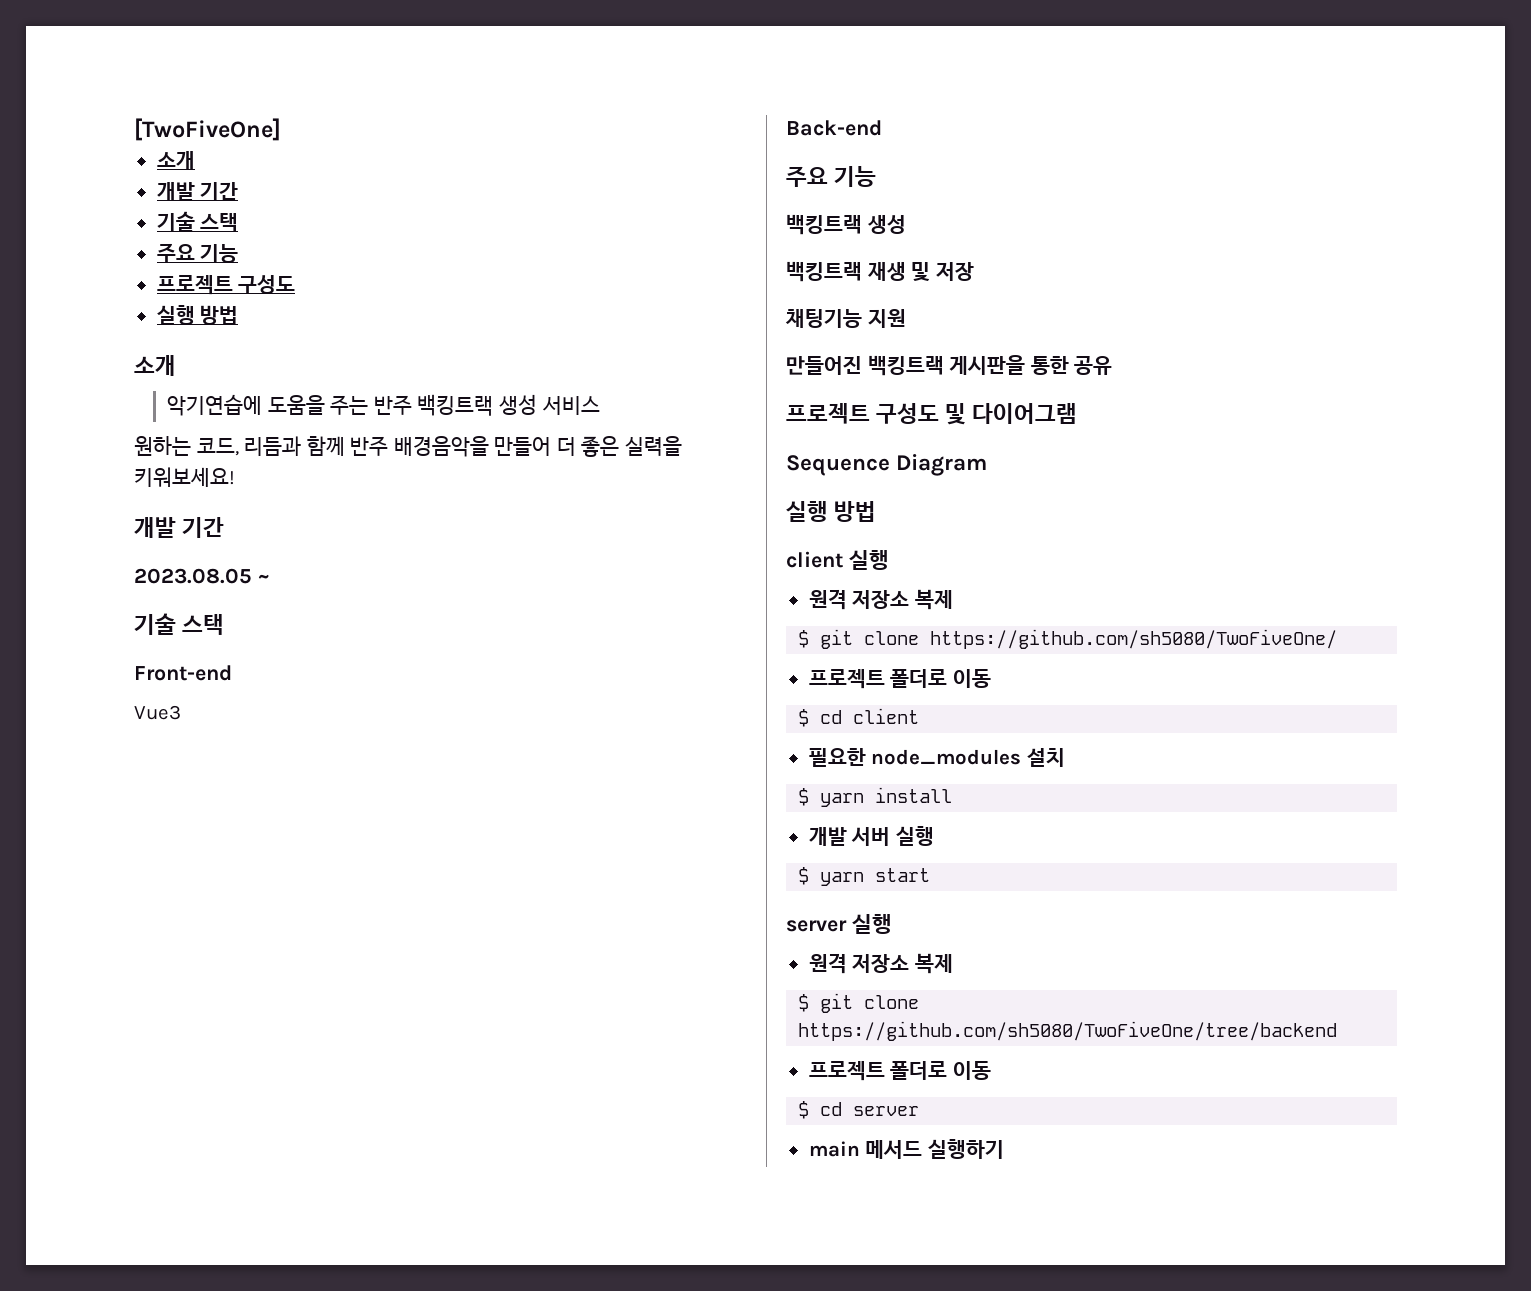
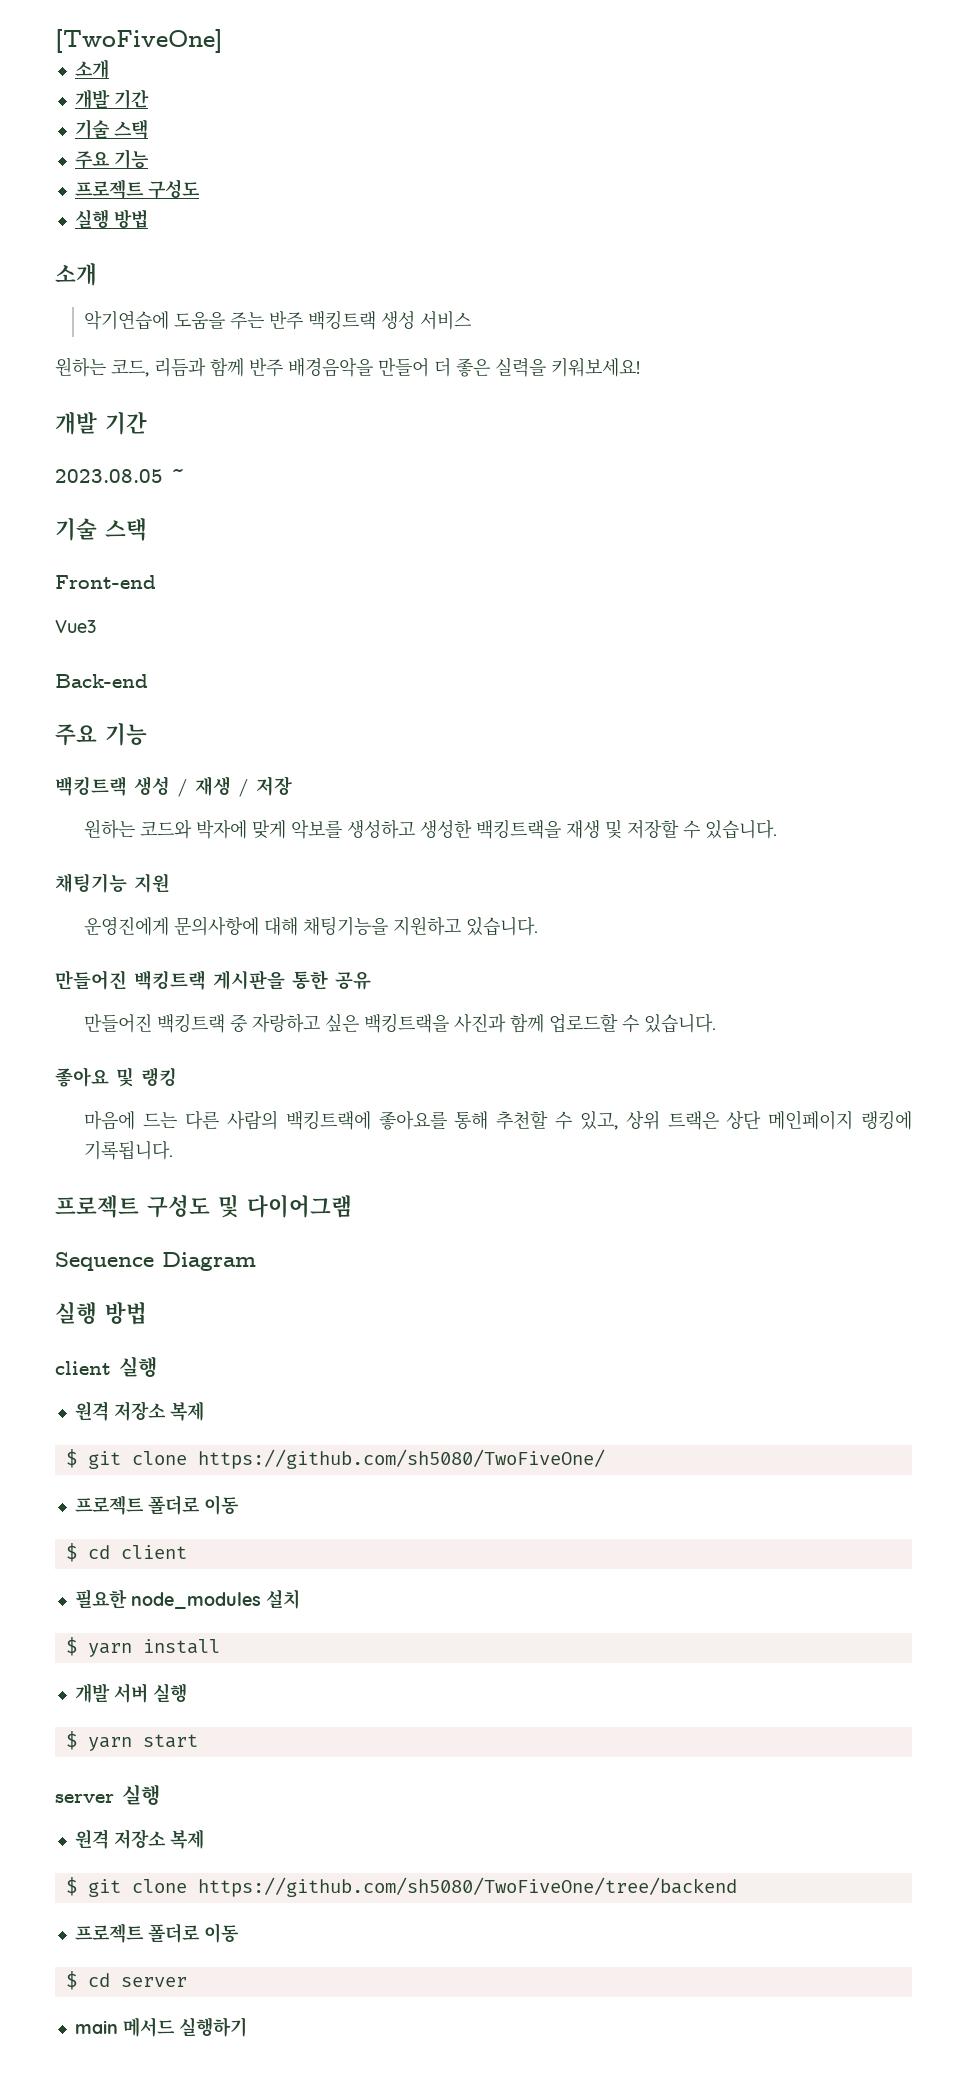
  Back-end
  주요 기능
- 백킹트랙 생성
- 백킹트랙 재생 및 저장
+ 백킹트랙 생성 / 재생 / 저장
+ 원하는 코드와 박자에 맞게 악보를 생성하고 생성한 백킹트랙을 재생 및 저장할 수 있습니다.
  채팅기능 지원
+ 운영진에게 문의사항에 대해 채팅기능을 지원하고 있습니다.
+ 만들어진 백킹트랙 중 자랑하고 싶은 백킹트랙을 사진과 함께 업로드할 수 있습니다.
+ 좋아요 및 랭킹
+ 마음에 드는 다른 사람의 백킹트랙에 좋아요를 통해 추천할 수 있고, 상위 트랙은 상단 메인페이지 랭킹에 기록됩니다.

